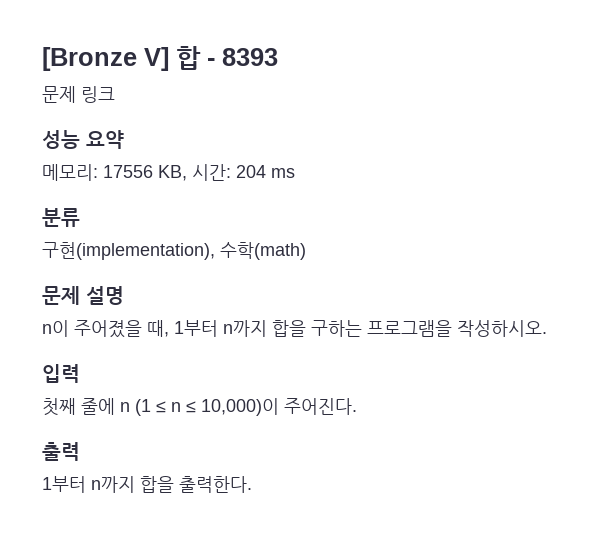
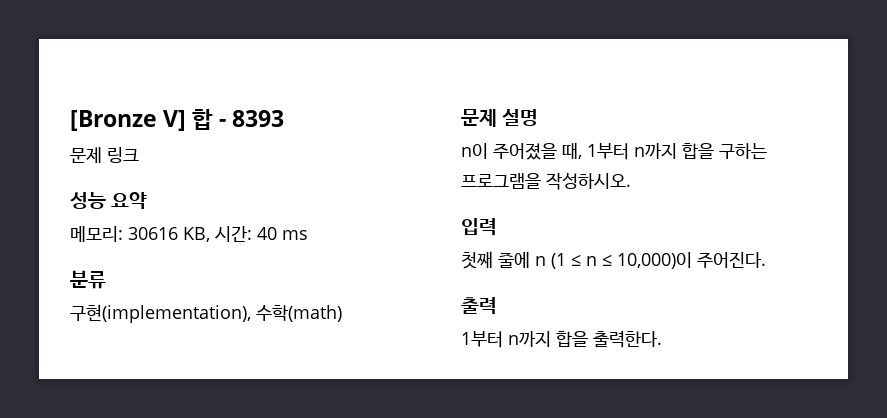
- 메모리: 17556 KB, 시간: 204 ms
+ 메모리: 30616 KB, 시간: 40 ms

